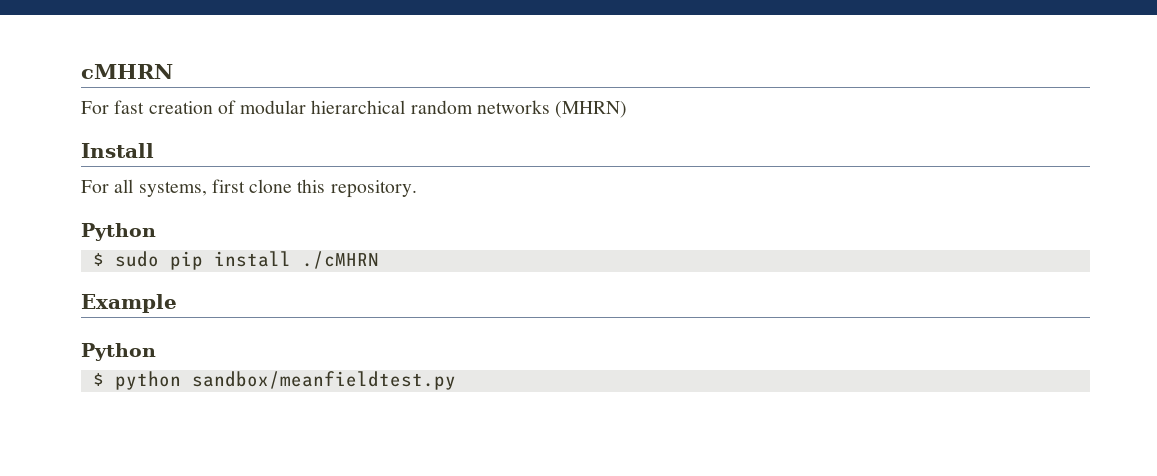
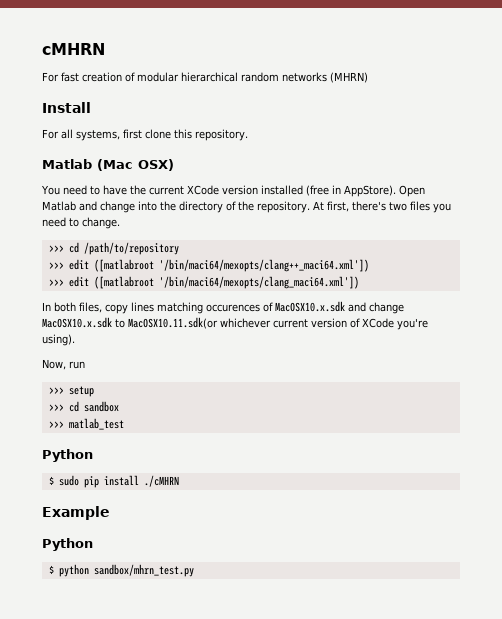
+ Matlab (Mac OSX)
+ You need to have the current XCode version installed (free in AppStore). Open Matlab and change into the directory of the repository. At first, there's two files you need to change.
+ >>> cd /path/to/repository
+ >>> edit ([matlabroot '/bin/maci64/mexopts/clang++_maci64.xml'])
+ >>> edit ([matlabroot '/bin/maci64/mexopts/clang_maci64.xml'])
+ In both files, copy lines matching occurences of MacOSX10.x.sdk and change MacOSX10.x.sdk to MacOSX10.11.sdk(or whichever current version of XCode you're using).
+ Now, run
+ >>> setup
+ >>> cd sandbox
+ >>> matlab_test
- $ python sandbox/meanfieldtest.py
+ $ python sandbox/mhrn_test.py

